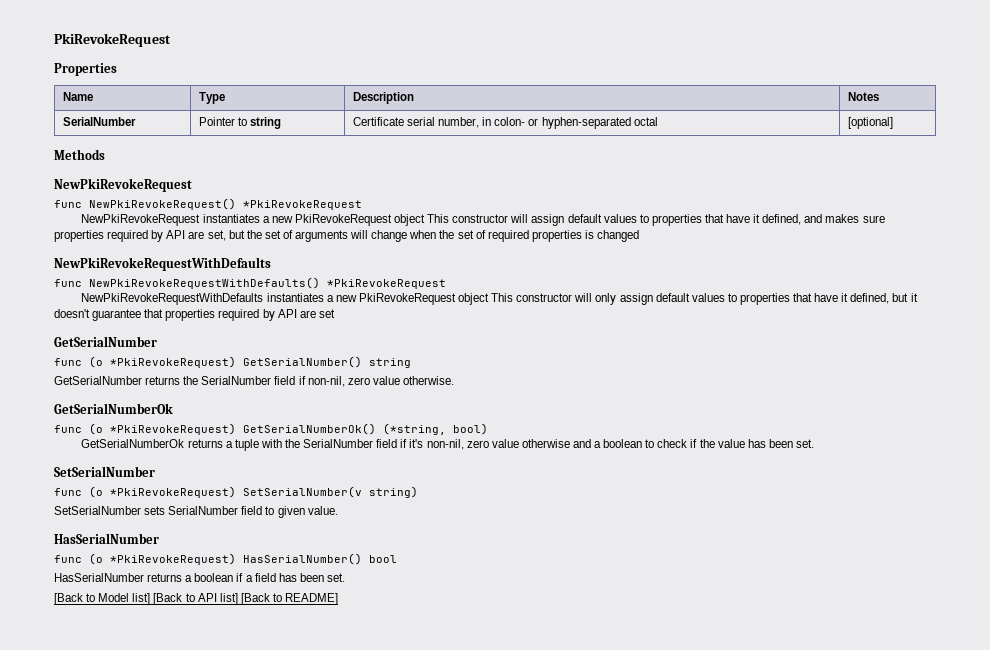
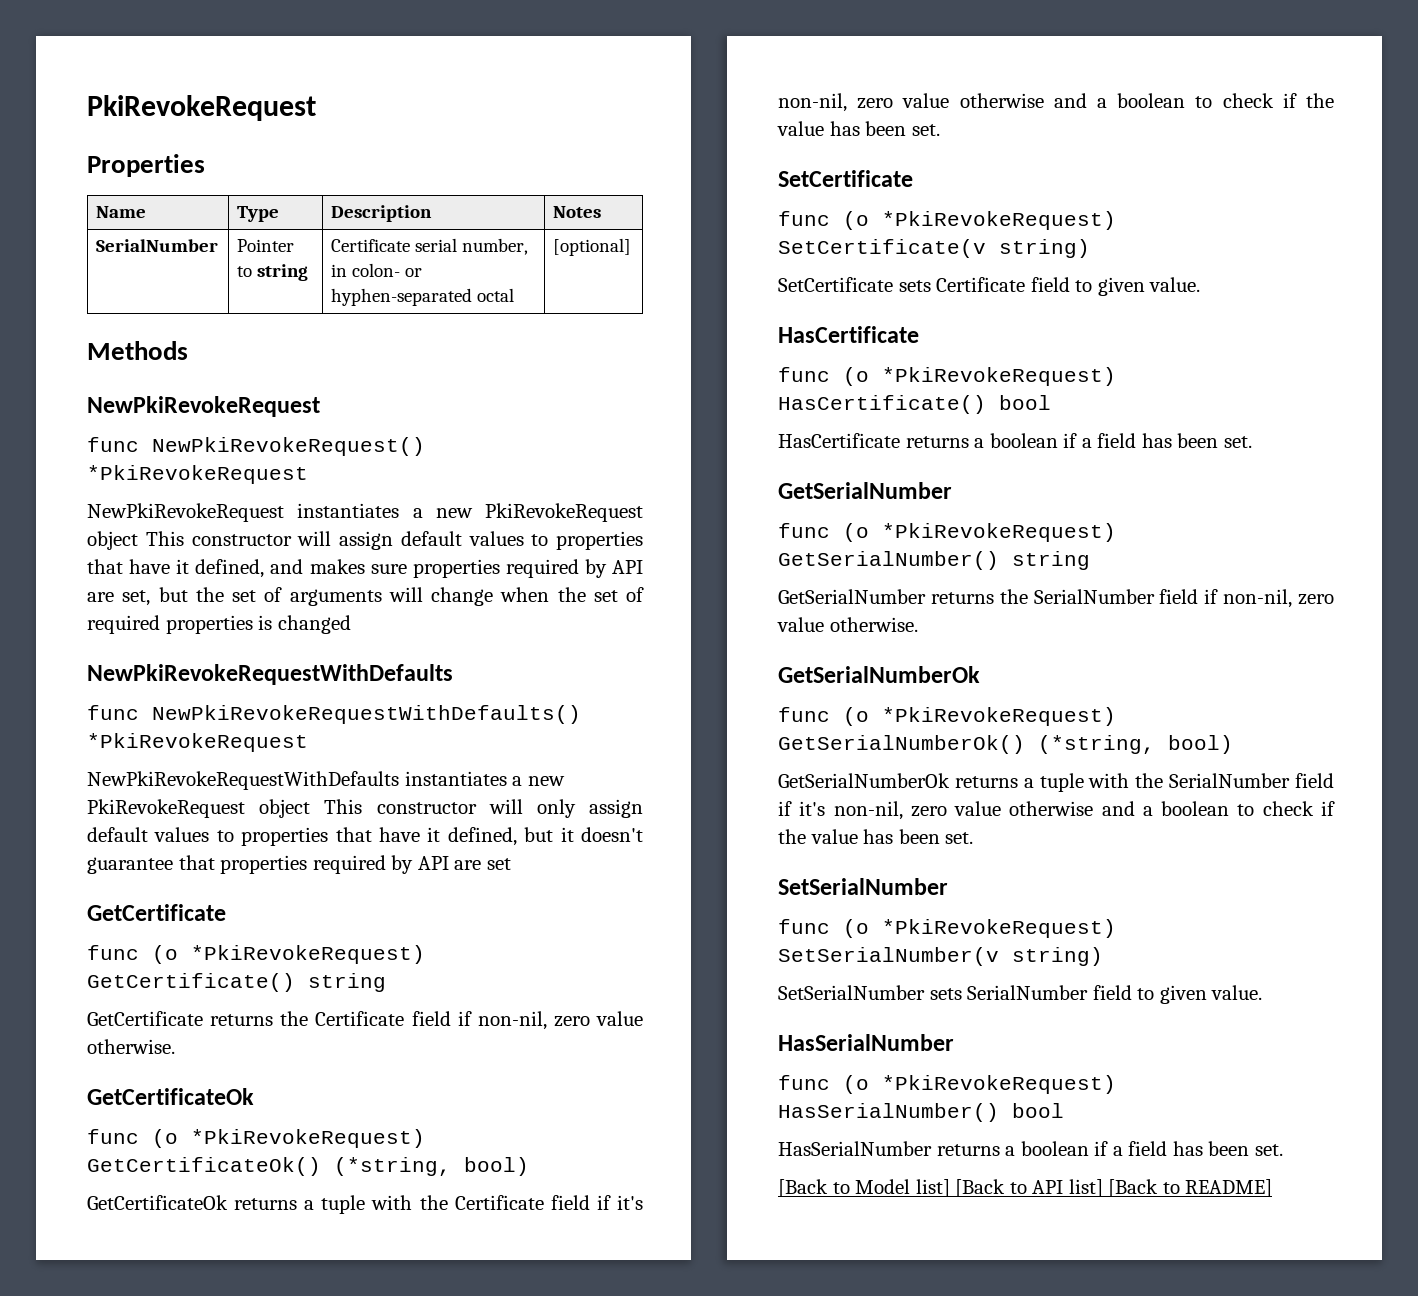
  NewPkiRevokeRequestWithDefaults instantiates a new PkiRevokeRequest object This constructor will only assign default values to properties that have it defined, but it doesn't guarantee that properties required by API are set
+ GetCertificate
+ func (o *PkiRevokeRequest) GetCertificate() string
+ GetCertificate returns the Certificate field if non-nil, zero value otherwise.
+ GetCertificateOk
+ func (o *PkiRevokeRequest) GetCertificateOk() (*string, bool)
+ GetCertificateOk returns a tuple with the Certificate field if it's non-nil, zero value otherwise and a boolean to check if the value has been set.
+ SetCertificate
+ func (o *PkiRevokeRequest) SetCertificate(v string)
+ SetCertificate sets Certificate field to given value.
+ HasCertificate
+ func (o *PkiRevokeRequest) HasCertificate() bool
+ HasCertificate returns a boolean if a field has been set.

